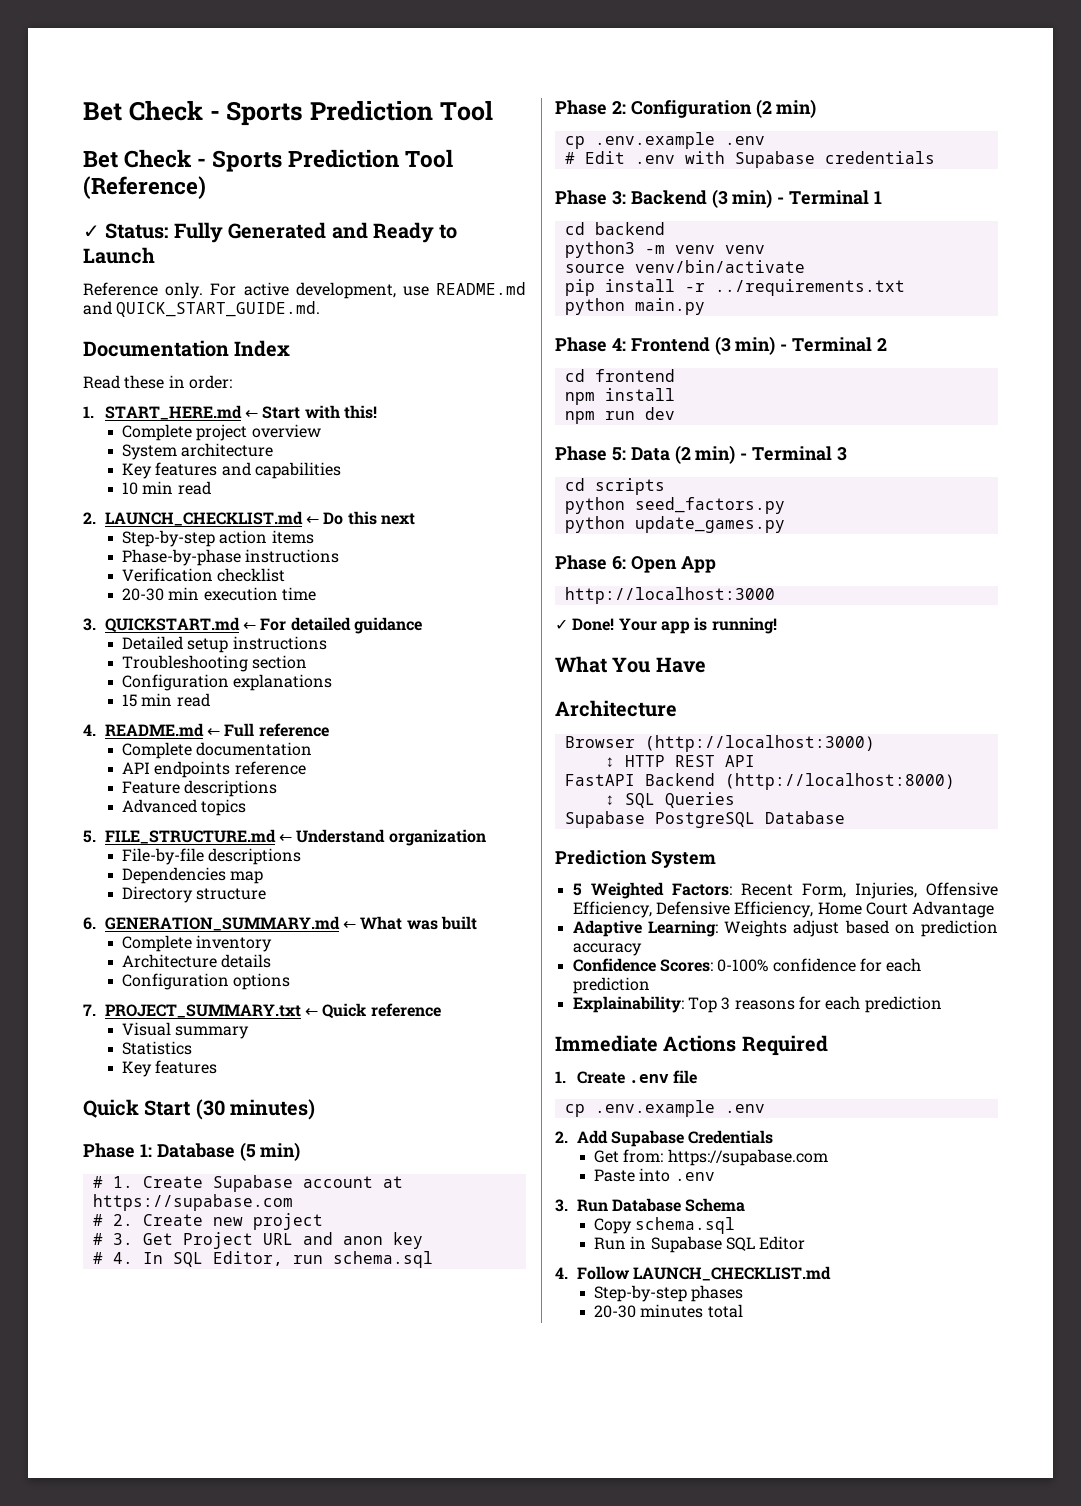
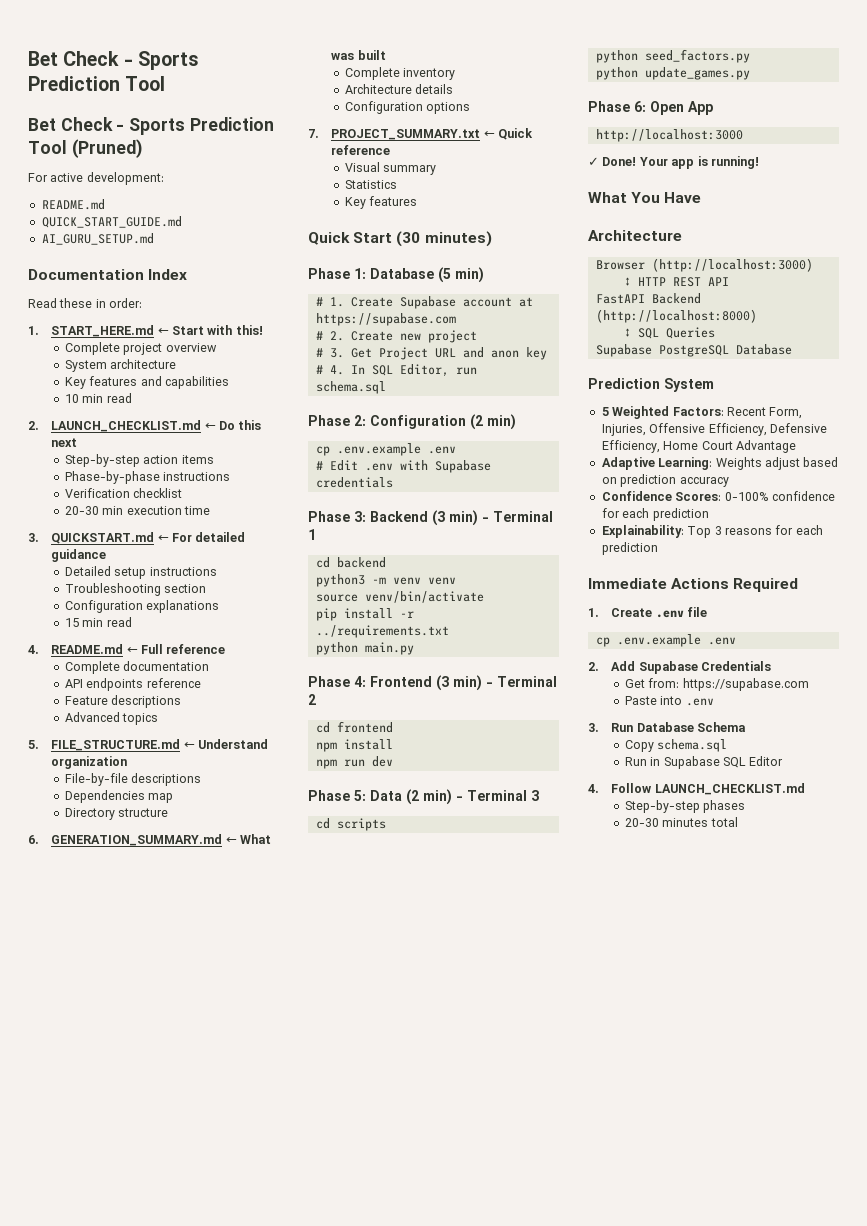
- Bet Check - Sports Prediction Tool (Reference)
- ✓ Status: Fully Generated and Ready to Launch
- Reference only. For active development, use README.md and QUICK_START_GUIDE.md.
+ Bet Check - Sports Prediction Tool (Pruned)
+ For active development:
+ README.md
+ QUICK_START_GUIDE.md
+ AI_GURU_SETUP.md

